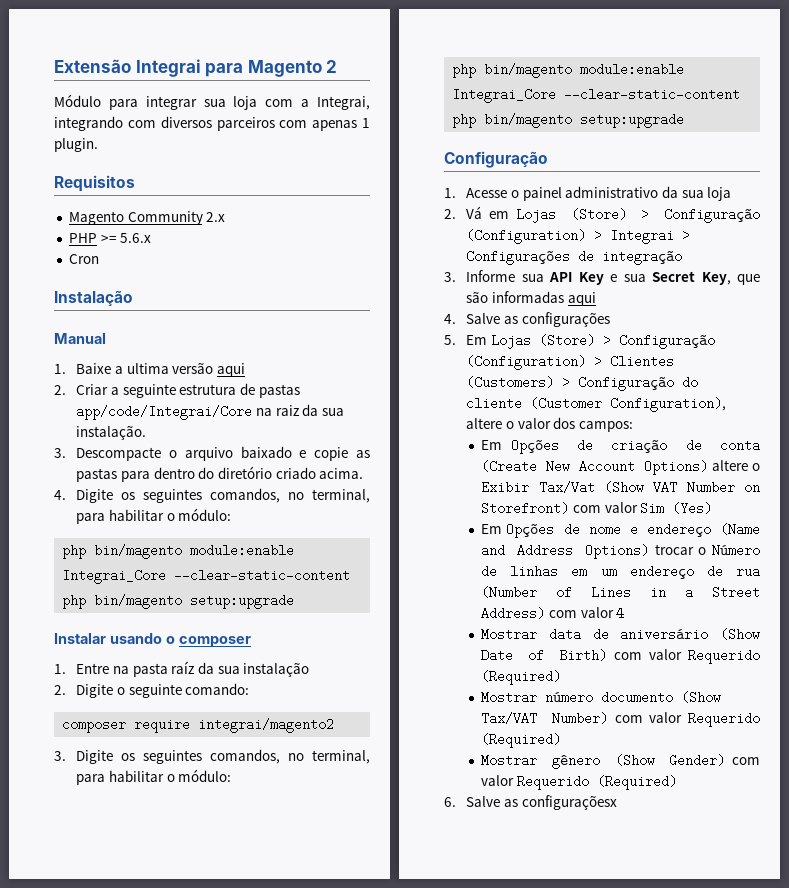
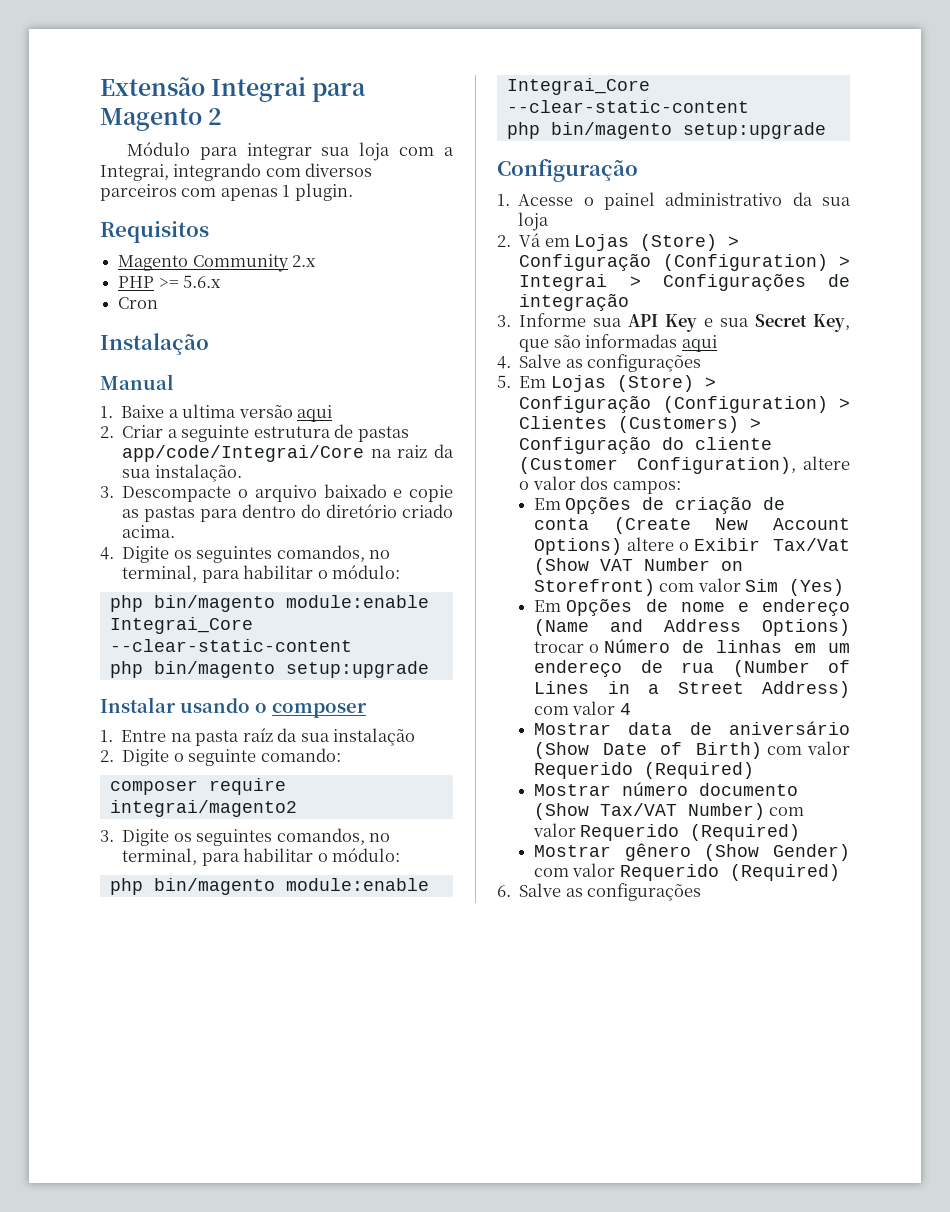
- 6. Salve as configuraçõesx
+ 6. Salve as configurações

